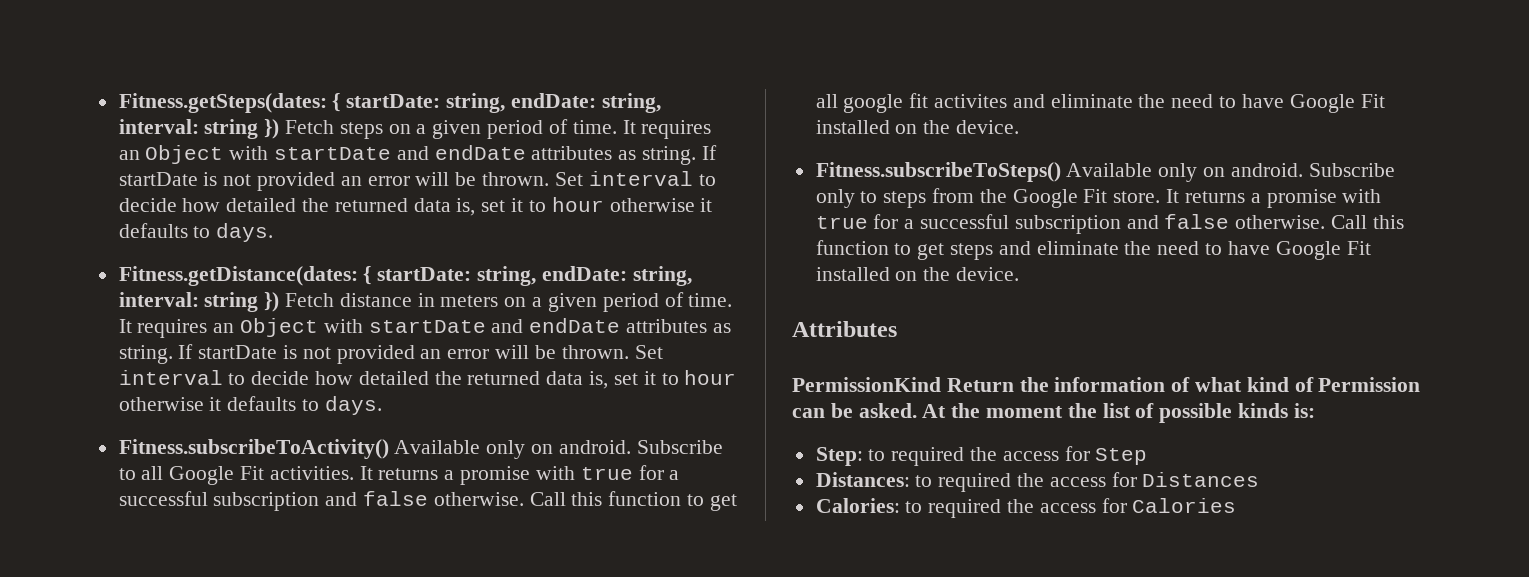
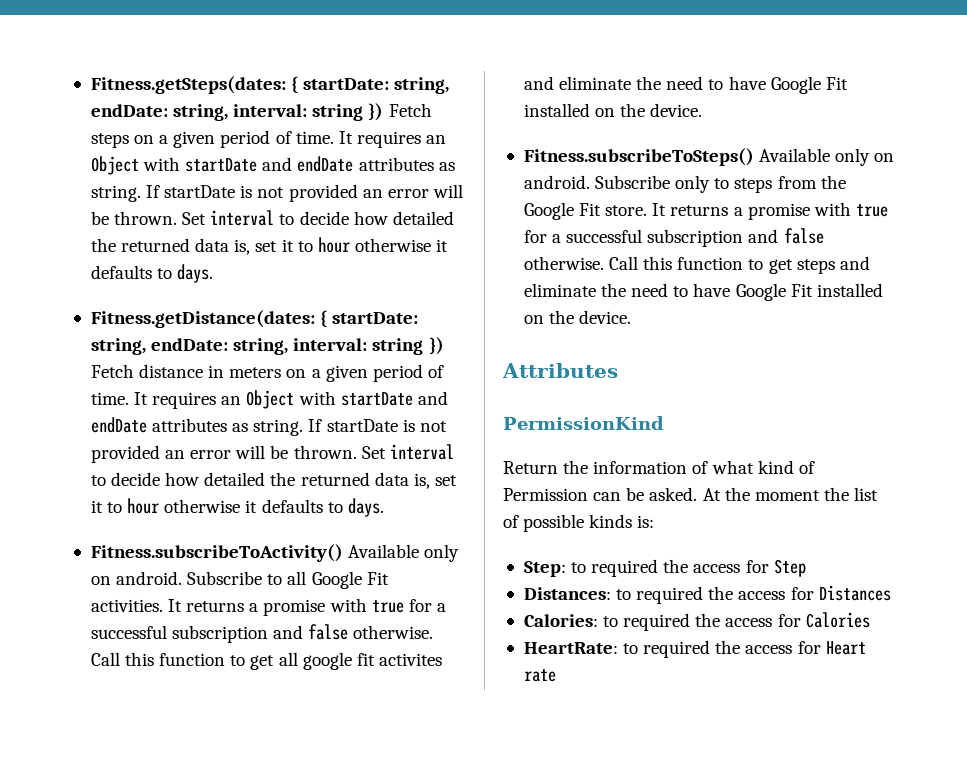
- PermissionKind Return the information of what kind of Permission can be asked.
+ PermissionKind
+ Return the information of what kind of Permission can be asked.
+ HeartRate: to required the access for Heart rate

